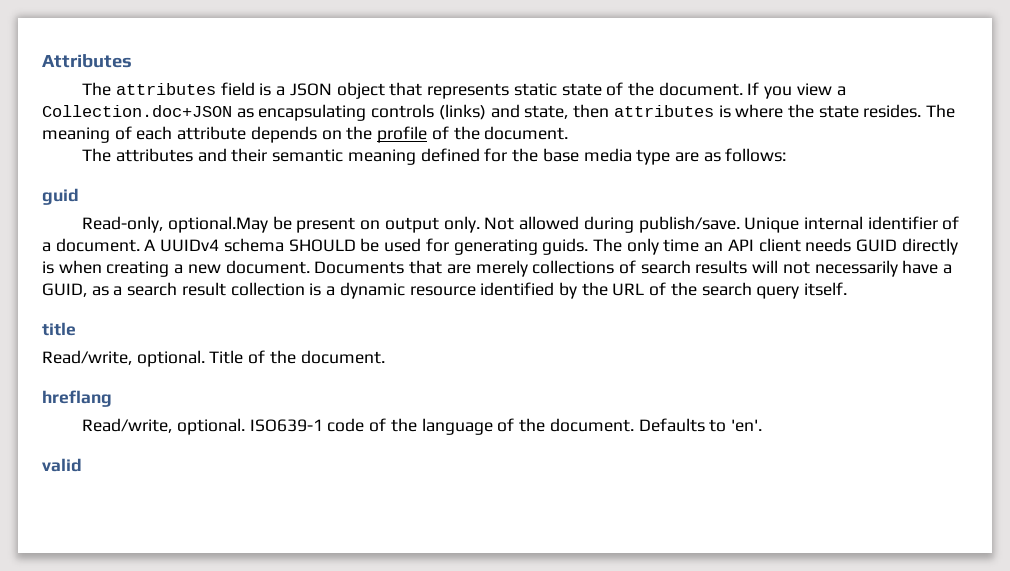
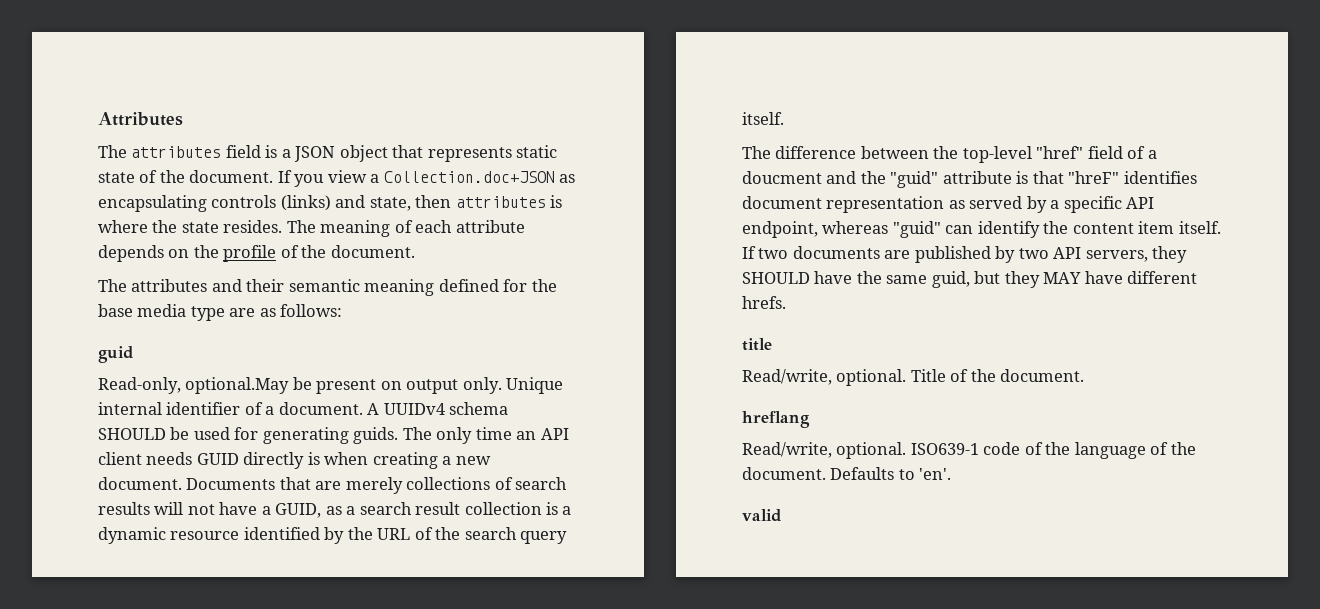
- Not allowed during publish/save.
- Documents that are merely collections of search results will not necessarily have a GUID, as a search result collection is a dynamic resource identified by the URL of the search query itself.
+ Documents that are merely collections of search results will not have a GUID, as a search result collection is a dynamic resource identified by the URL of the search query itself.
+ The difference between the top-level "href" field of a doucment and the "guid" attribute is that "hreF" identifies document representation as served by a specific API endpoint, whereas "guid" can identify the content item itself. If two documents are published by two API servers, they SHOULD have the same guid, but they MAY have different hrefs.

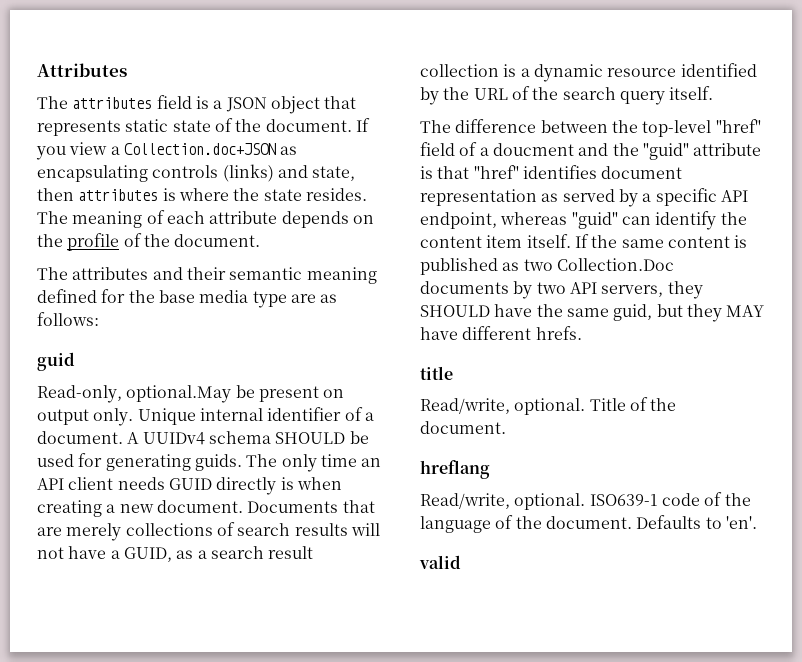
- The difference between the top-level "href" field of a doucment and the "guid" attribute is that "hreF" identifies document representation as served by a specific API endpoint, whereas "guid" can identify the content item itself.
+ The difference between the top-level "href" field of a doucment and the "guid" attribute is that "href" identifies document representation as served by a specific API endpoint, whereas "guid" can identify the content item itself.
- If two documents are published by two API servers, they SHOULD have the same guid, but they MAY have different hrefs.
+ If the same content is published as two Collection.Doc documents by two API servers, they SHOULD have the same guid, but they MAY have different hrefs.

